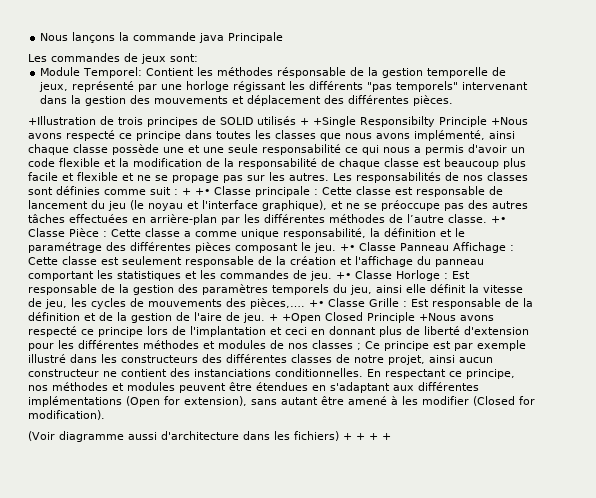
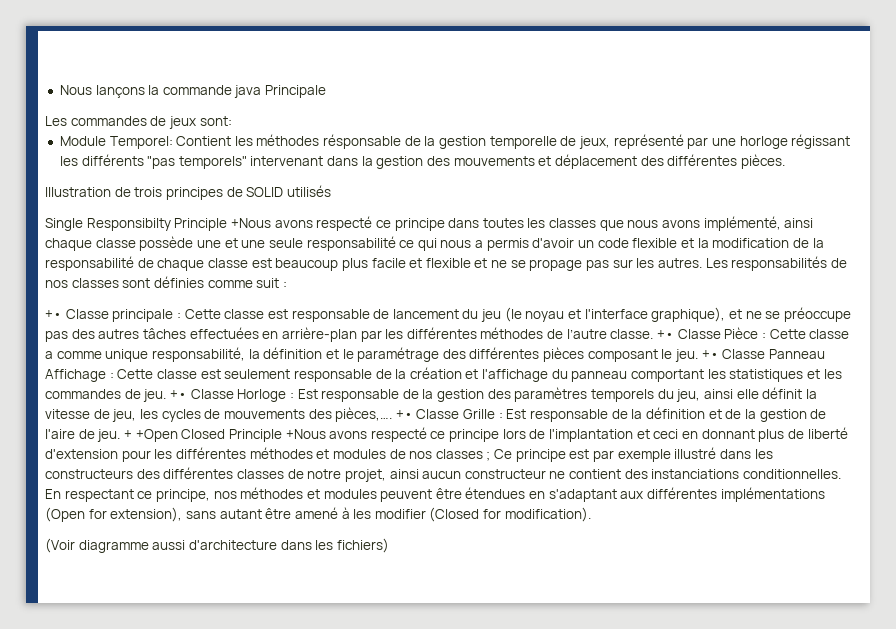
- +Illustration de trois principes de SOLID utilisés + +Single Responsibilty Principle +Nous avons respecté ce principe dans toutes les classes que nous avons implémenté, ainsi chaque classe possède une et une seule responsabilité ce qui nous a permis d'avoir un code flexible et la modification de la responsabilité de chaque classe est beaucoup plus facile et flexible et ne se propage pas sur les autres.
+ Illustration de trois principes de SOLID utilisés
+ Single Responsibilty Principle +Nous avons respecté ce principe dans toutes les classes que nous avons implémenté, ainsi chaque classe possède une et une seule responsabilité ce qui nous a permis d'avoir un code flexible et la modification de la responsabilité de chaque classe est beaucoup plus facile et flexible et ne se propage pas sur les autres.
- Les responsabilités de nos classes sont définies comme suit : + +• Classe principale : Cette classe est responsable de lancement du jeu (le noyau et l'interface graphique), et ne se préoccupe pas des autres tâches effectuées en arrière-plan par les différentes méthodes de l’autre classe.
+ Les responsabilités de nos classes sont définies comme suit :
+ +• Classe principale : Cette classe est responsable de lancement du jeu (le noyau et l'interface graphique), et ne se préoccupe pas des autres tâches effectuées en arrière-plan par les différentes méthodes de l’autre classe.
- (Voir diagramme aussi d'architecture dans les fichiers) + + + +
+ (Voir diagramme aussi d'architecture dans les fichiers)

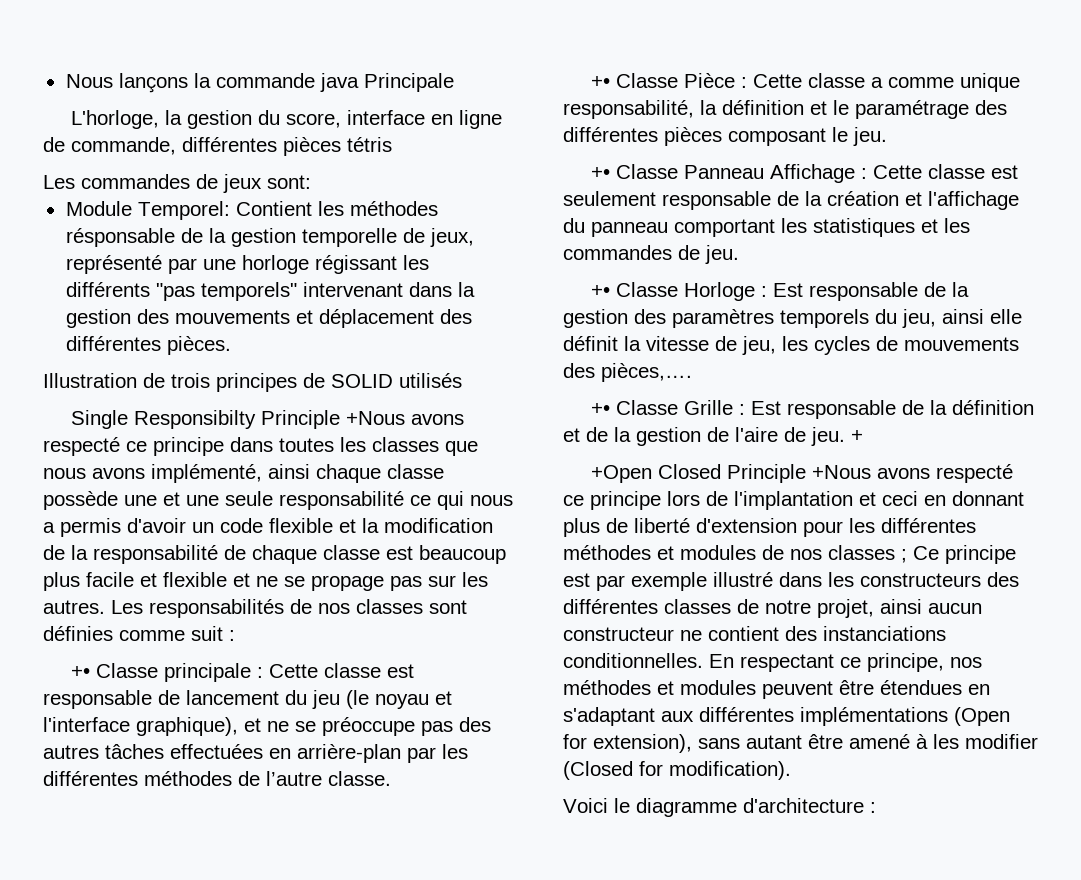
+ L'horloge, la gestion du score, interface en ligne de commande, différentes pièces tétris
- Cette classe est responsable de lancement du jeu (le noyau et l'interface graphique), et ne se préoccupe pas des autres tâches effectuées en arrière-plan par les différentes méthodes de l’autre classe. +• Classe Pièce :
+ Cette classe est responsable de lancement du jeu (le noyau et l'interface graphique), et ne se préoccupe pas des autres tâches effectuées en arrière-plan par les différentes méthodes de l’autre classe.
+ +• Classe Pièce :
- Cette classe a comme unique responsabilité, la définition et le paramétrage des différentes pièces composant le jeu. +• Classe Panneau Affichage :
+ Cette classe a comme unique responsabilité, la définition et le paramétrage des différentes pièces composant le jeu.
+ +• Classe Panneau Affichage :
- Cette classe est seulement responsable de la création et l'affichage du panneau comportant les statistiques et les commandes de jeu. +• Classe Horloge :
+ Cette classe est seulement responsable de la création et l'affichage du panneau comportant les statistiques et les commandes de jeu.
+ +• Classe Horloge :
- Est responsable de la gestion des paramètres temporels du jeu, ainsi elle définit la vitesse de jeu, les cycles de mouvements des pièces,…. +• Classe Grille :
+ Est responsable de la gestion des paramètres temporels du jeu, ainsi elle définit la vitesse de jeu, les cycles de mouvements des pièces,….
+ +• Classe Grille :
- + +Open Closed Principle +Nous avons respecté ce principe lors de l'implantation et ceci en donnant plus de liberté d'extension pour les différentes méthodes et modules de nos classes ; Ce principe est par exemple illustré dans les constructeurs des différentes classes de notre projet, ainsi aucun constructeur ne contient des instanciations conditionnelles.
+ +
+ +Open Closed Principle +Nous avons respecté ce principe lors de l'implantation et ceci en donnant plus de liberté d'extension pour les différentes méthodes et modules de nos classes ; Ce principe est par exemple illustré dans les constructeurs des différentes classes de notre projet, ainsi aucun constructeur ne contient des instanciations conditionnelles.
- (Voir diagramme aussi d'architecture dans les fichiers)
+ Voici le diagramme d'architecture :

